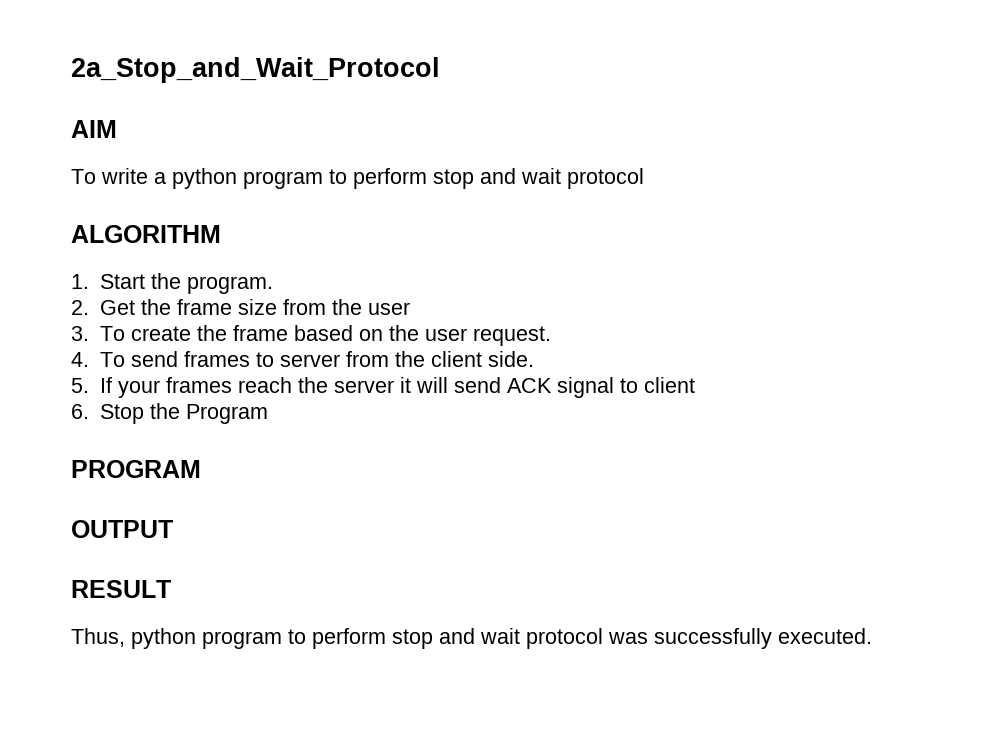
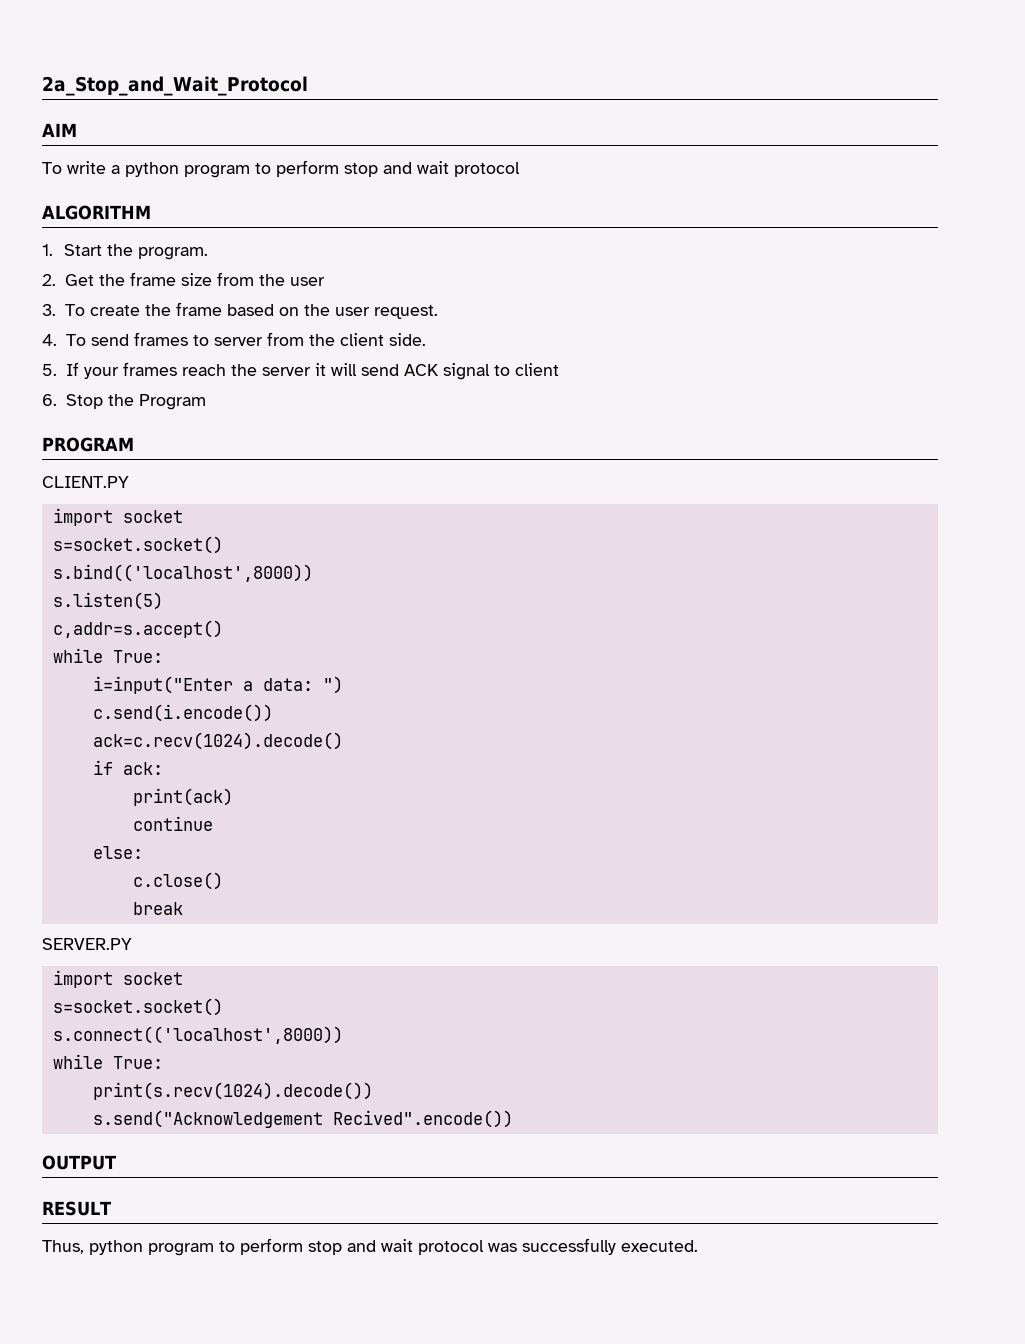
+ CLIENT.PY
+ import socket
+ s=socket.socket()
+ s.bind(('localhost',8000))
+ s.listen(5)
+ c,addr=s.accept()
+ while True:
+ i=input("Enter a data: ")
+ c.send(i.encode())
+ ack=c.recv(1024).decode()
+ if ack:
+ print(ack)
+ continue
+ else:
+ c.close()
+ break
+ SERVER.PY
+ import socket
+ s=socket.socket()
+ s.connect(('localhost',8000))
+ while True:
+ print(s.recv(1024).decode())
+ s.send("Acknowledgement Recived".encode())

